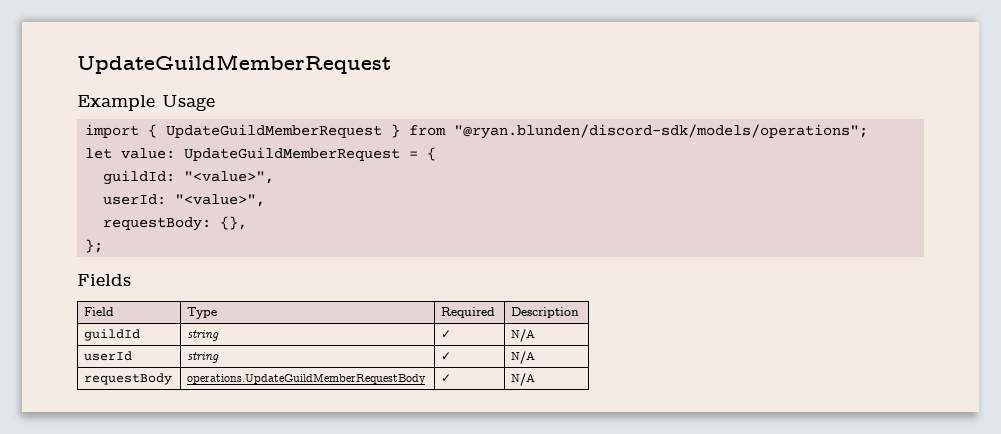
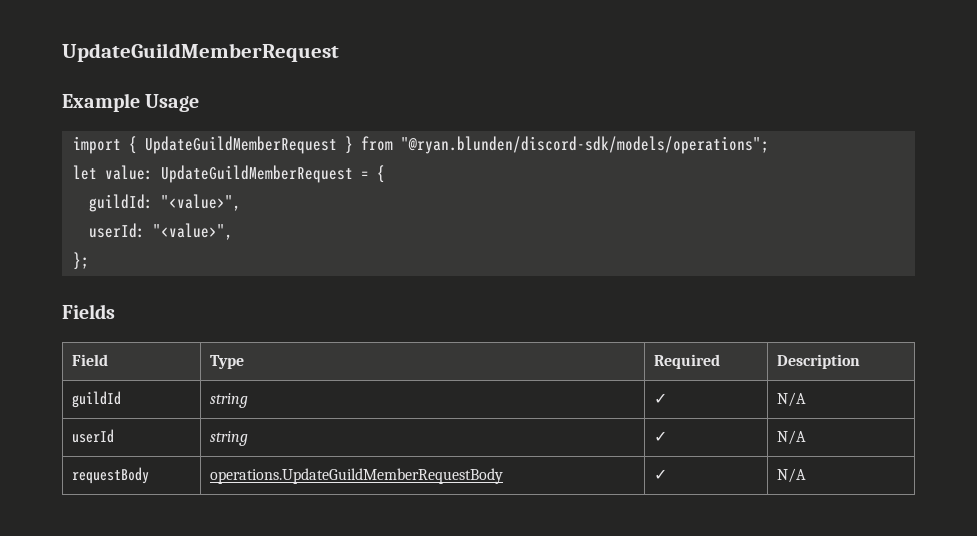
- requestBody: {},

